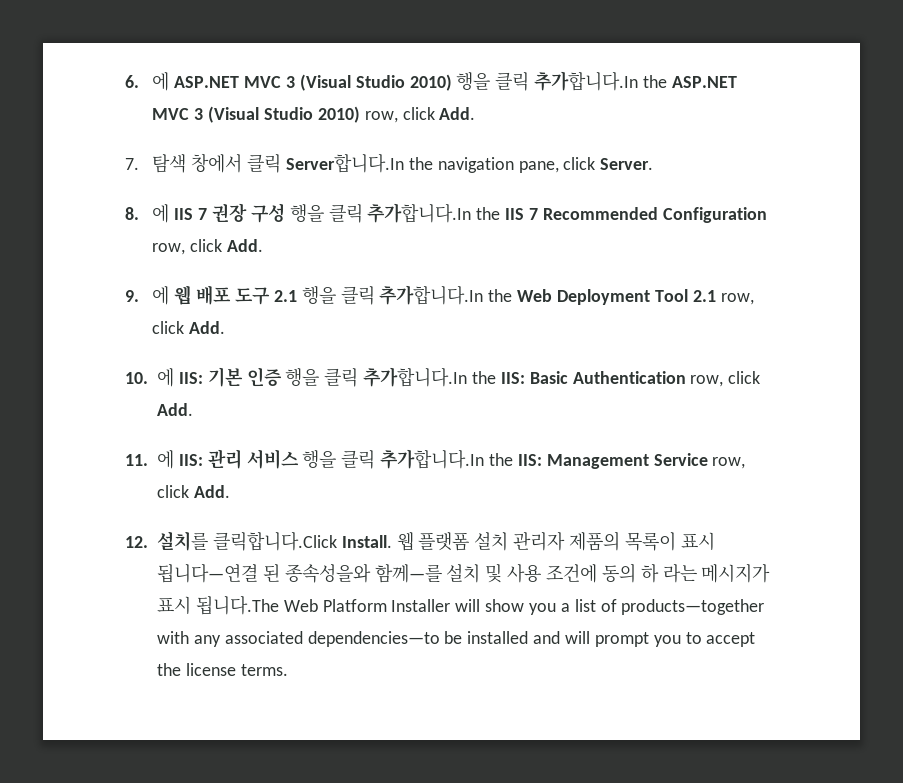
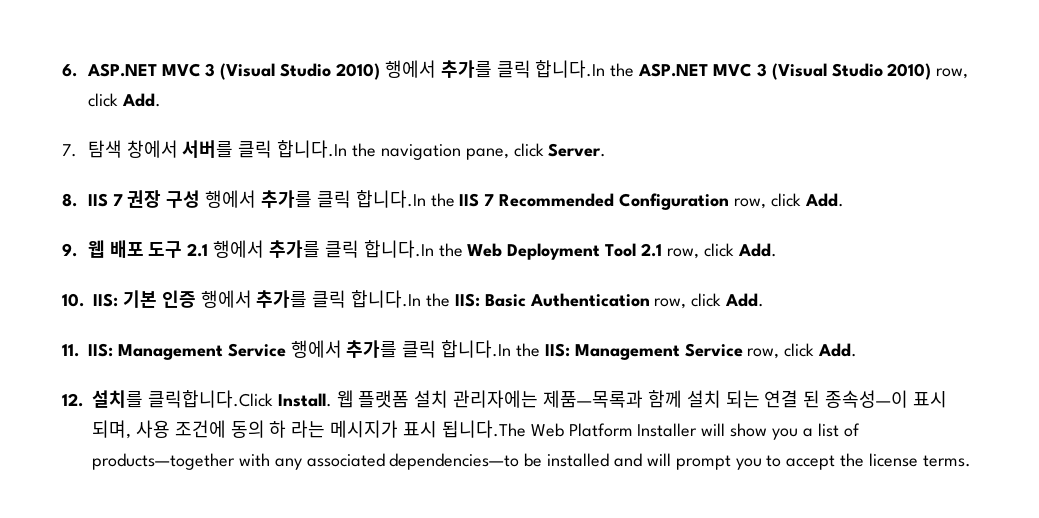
- 6. 에 ASP.NET MVC 3 (Visual Studio 2010) 행을 클릭 추가합니다.In the ASP.NET MVC 3 (Visual Studio 2010) row, click Add.
+ 6. ASP.NET MVC 3 (Visual Studio 2010) 행에서 추가를 클릭 합니다.In the ASP.NET MVC 3 (Visual Studio 2010) row, click Add.
- 7. 탐색 창에서 클릭 Server합니다.In the navigation pane, click Server.
+ 7. 탐색 창에서 서버를 클릭 합니다.In the navigation pane, click Server.
- 8. 에 IIS 7 권장 구성 행을 클릭 추가합니다.In the IIS 7 Recommended Configuration row, click Add.
+ 8. IIS 7 권장 구성 행에서 추가를 클릭 합니다.In the IIS 7 Recommended Configuration row, click Add.
- 9. 에 웹 배포 도구 2.1 행을 클릭 추가합니다.In the Web Deployment Tool 2.1 row, click Add.
+ 9. 웹 배포 도구 2.1 행에서 추가를 클릭 합니다.In the Web Deployment Tool 2.1 row, click Add.
- 10. 에 IIS: 기본 인증 행을 클릭 추가합니다.In the IIS: Basic Authentication row, click Add.
+ 10. IIS: 기본 인증 행에서 추가를 클릭 합니다.In the IIS: Basic Authentication row, click Add.
- 11. 에 IIS: 관리 서비스 행을 클릭 추가합니다.In the IIS: Management Service row, click Add.
+ 11. IIS: Management Service 행에서 추가를 클릭 합니다.In the IIS: Management Service row, click Add.
- 웹 플랫폼 설치 관리자 제품의 목록이 표시 됩니다—연결 된 종속성을와 함께—를 설치 및 사용 조건에 동의 하 라는 메시지가 표시 됩니다.The Web Platform Installer will show you a list of products—together with any associated dependencies—to be installed and will prompt you to accept the license terms.
+ 웹 플랫폼 설치 관리자에는 제품—목록과 함께 설치 되는 연결 된 종속성—이 표시 되며, 사용 조건에 동의 하 라는 메시지가 표시 됩니다.The Web Platform Installer will show you a list of products—together with any associated dependencies—to be installed and will prompt you to accept the license terms.

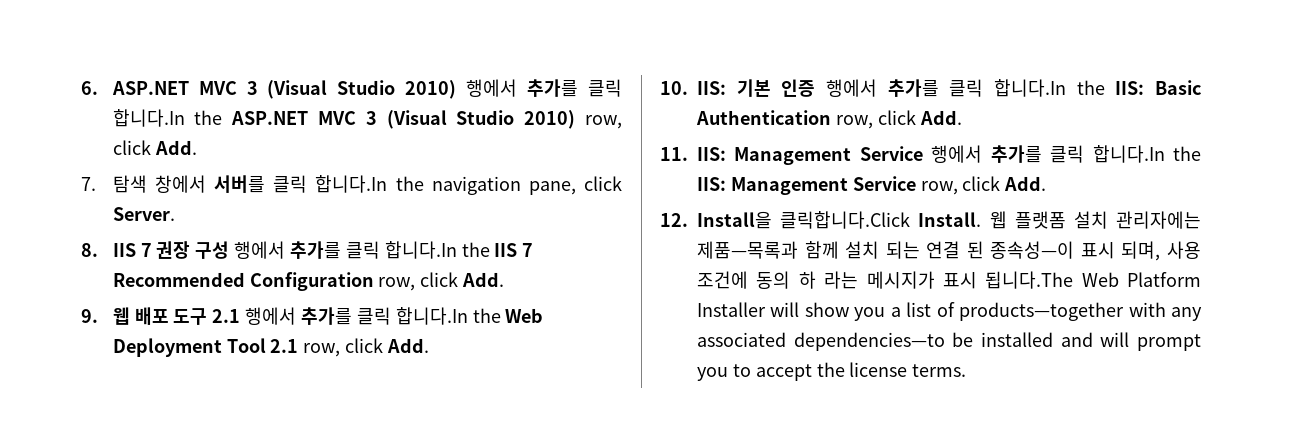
- 12. 설치를 클릭합니다.Click Install.
+ 12. Install을 클릭합니다.Click Install.

